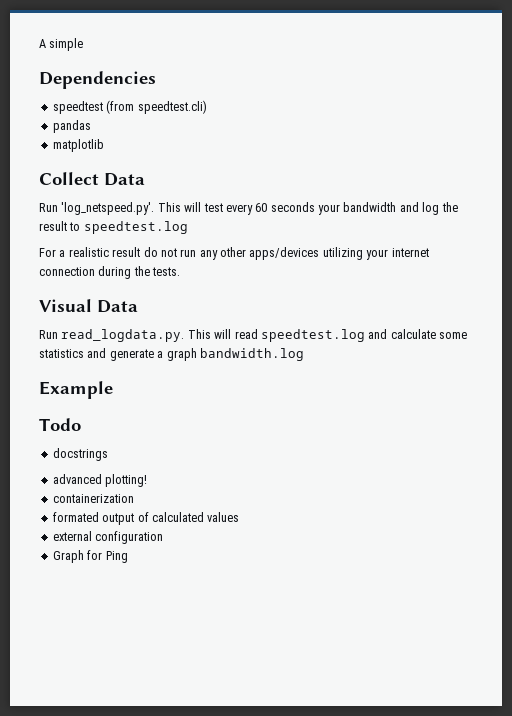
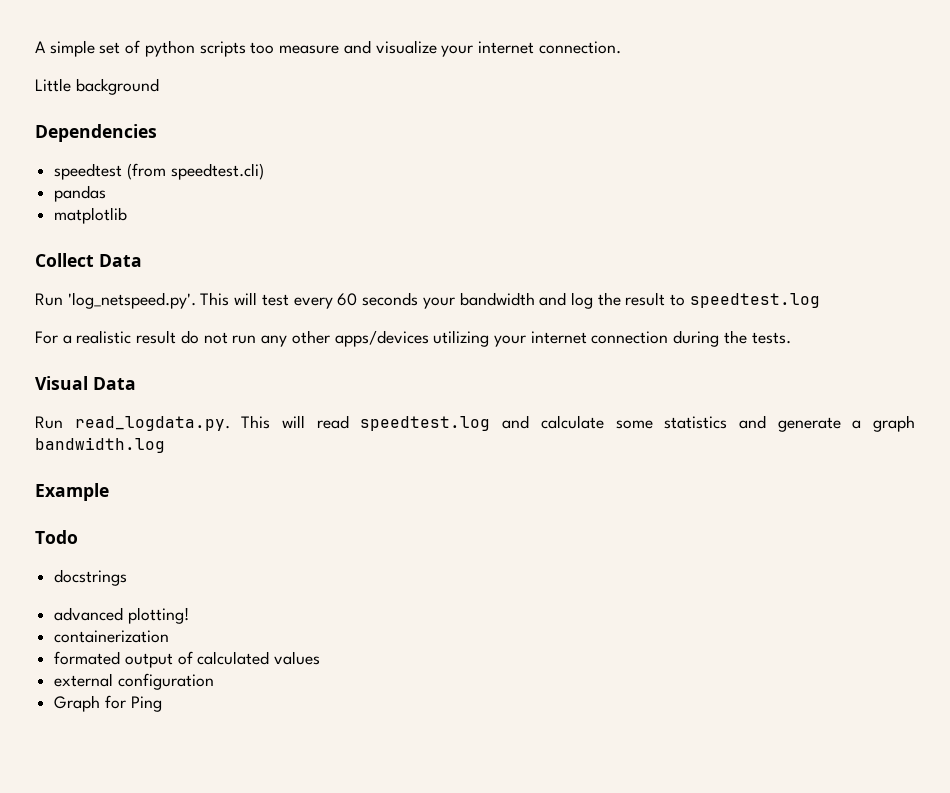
- A simple
+ A simple set of python scripts too measure and visualize your internet connection.
+ Little background

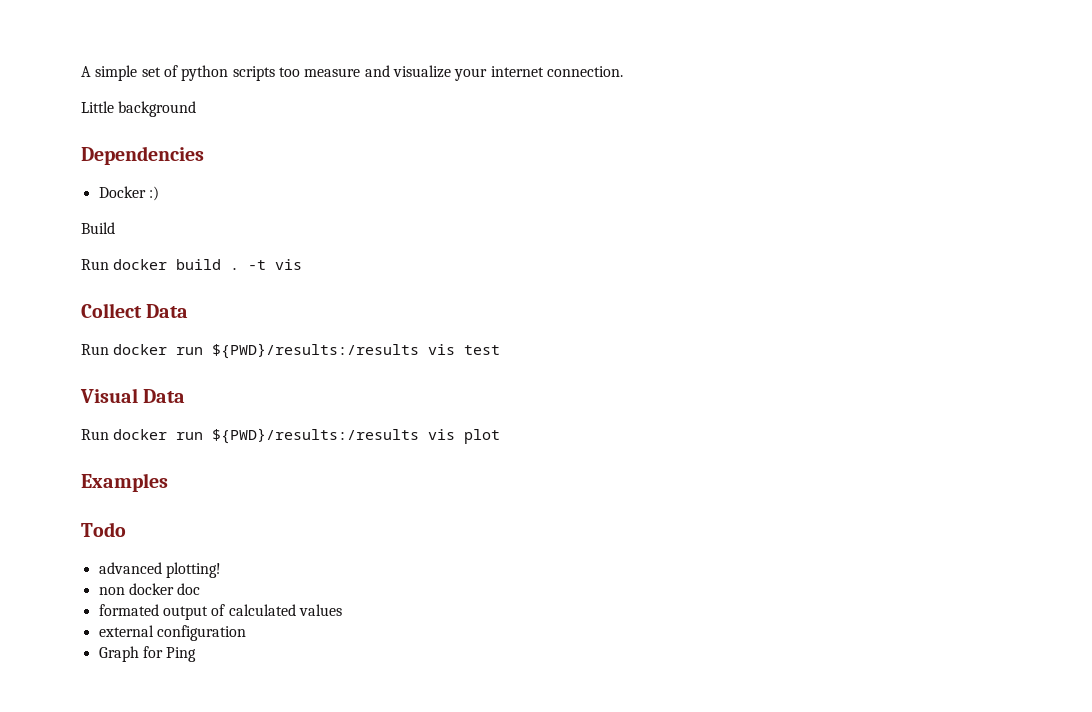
- speedtest (from speedtest.cli)
- pandas
- matplotlib
+ Docker :)
+ Build
+ Run docker build . -t vis
  Collect Data
- Run 'log_netspeed.py'. This will test every 60 seconds your bandwidth and log the result to speedtest.log
- For a realistic result do not run any other apps/devices utilizing your internet connection during the tests.
+ Run docker run ${PWD}/results:/results vis test
  Visual Data
- Run read_logdata.py. This will read speedtest.log and calculate some statistics and generate a graph bandwidth.log
- Example
+ Run docker run ${PWD}/results:/results vis plot
+ Examples
- docstrings
- containerization
+ non docker doc

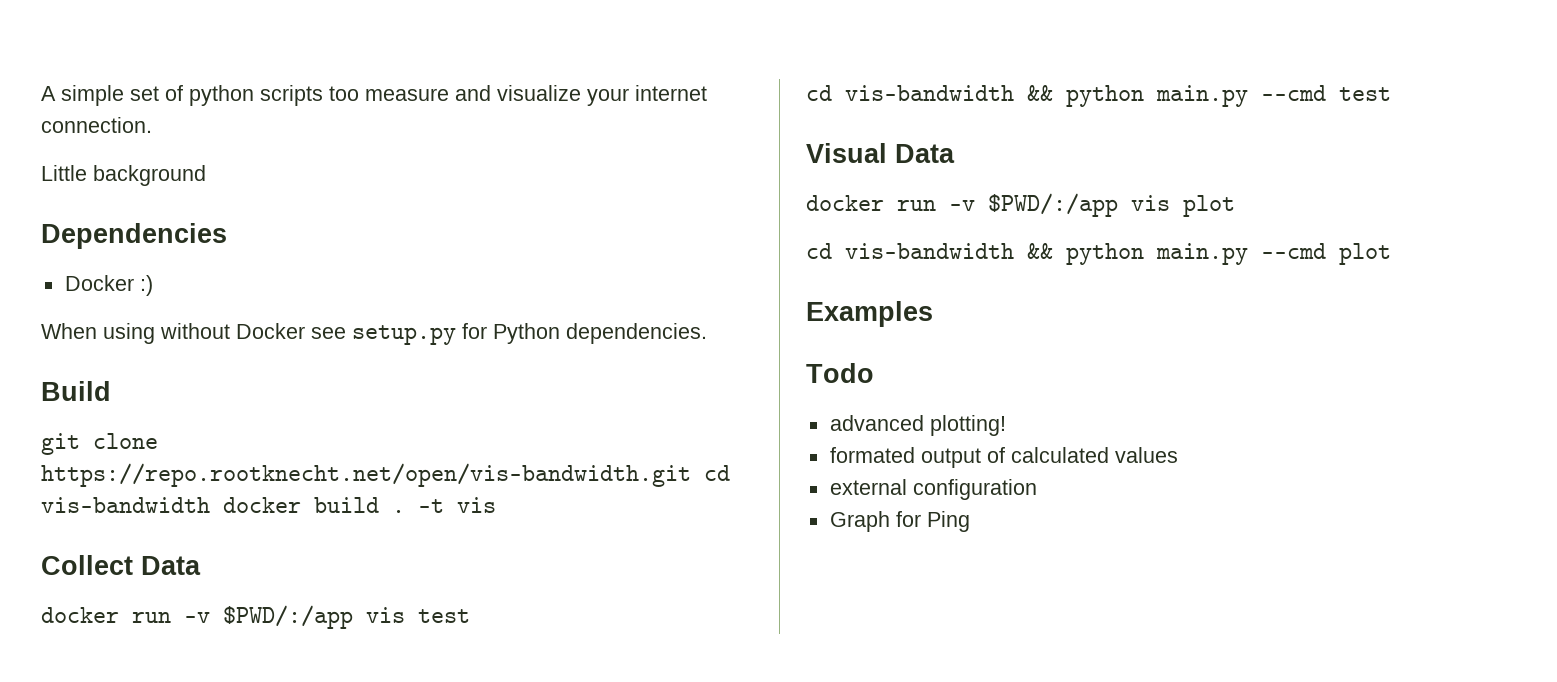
+ When using without Docker see setup.py for Python dependencies.
  Build
- Run docker build .
+ git clone https://repo.rootknecht.net/open/vis-bandwidth.git cd vis-bandwidth docker build .
- Run docker run ${PWD}/results:/results vis test
+ docker run -v $PWD/:/app vis test
+ cd vis-bandwidth && python main.py --cmd test
- Run docker run ${PWD}/results:/results vis plot
+ docker run -v $PWD/:/app vis plot
+ cd vis-bandwidth && python main.py --cmd plot
- non docker doc

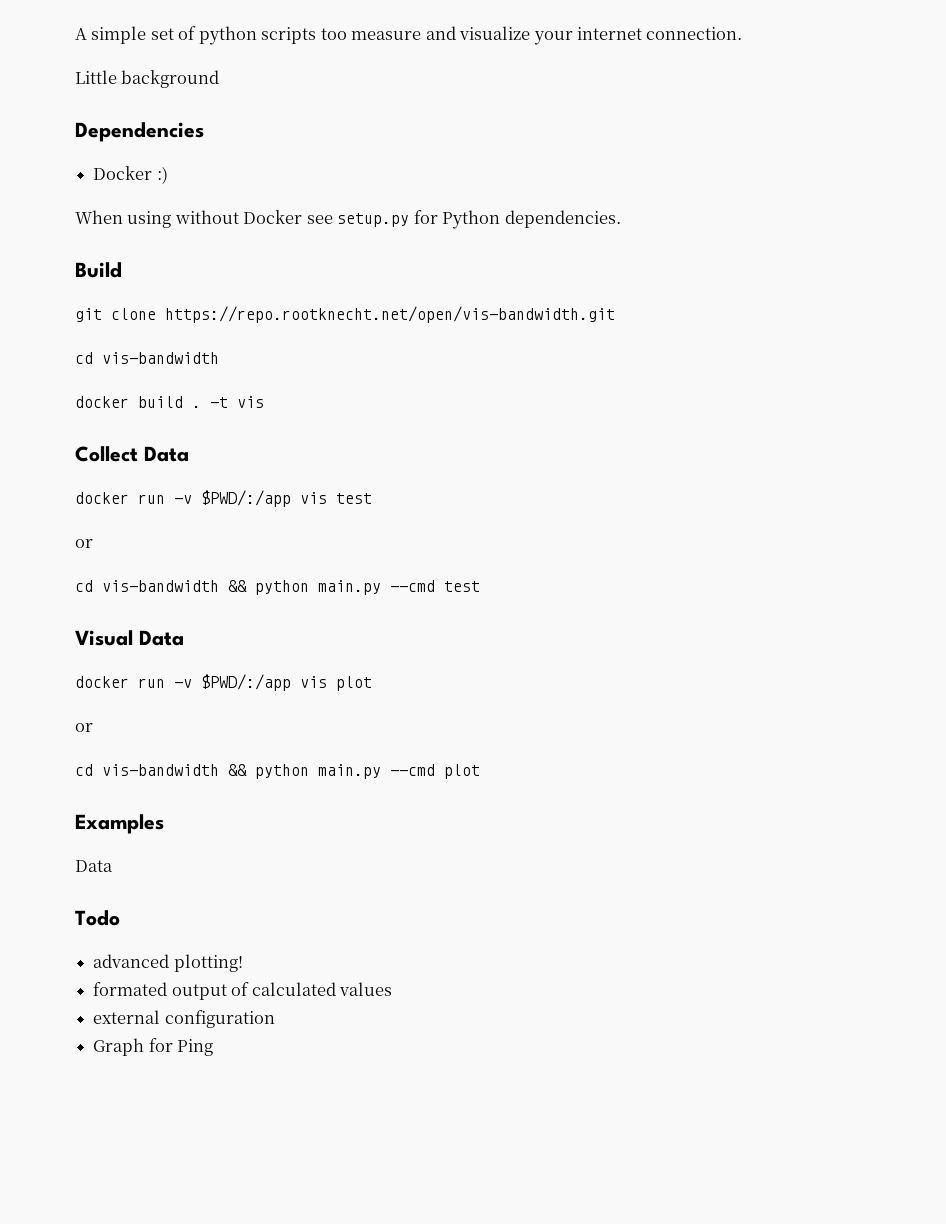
- git clone https://repo.rootknecht.net/open/vis-bandwidth.git cd vis-bandwidth docker build .
+ git clone https://repo.rootknecht.net/open/vis-bandwidth.git
+ cd vis-bandwidth
+ docker build .
  docker run -v $PWD/:/app vis test
+ or
  docker run -v $PWD/:/app vis plot
+ or
  Examples
+ Data

